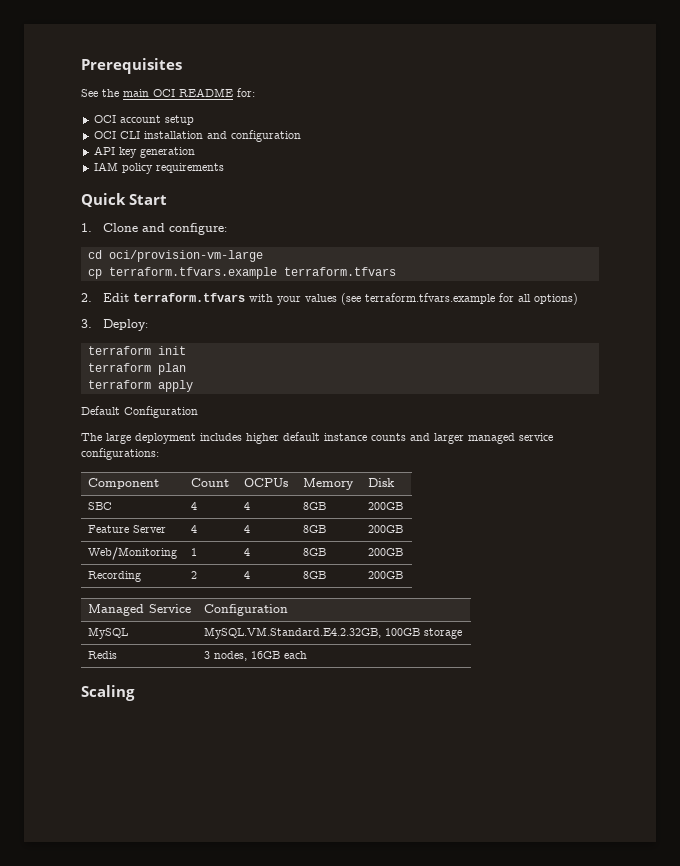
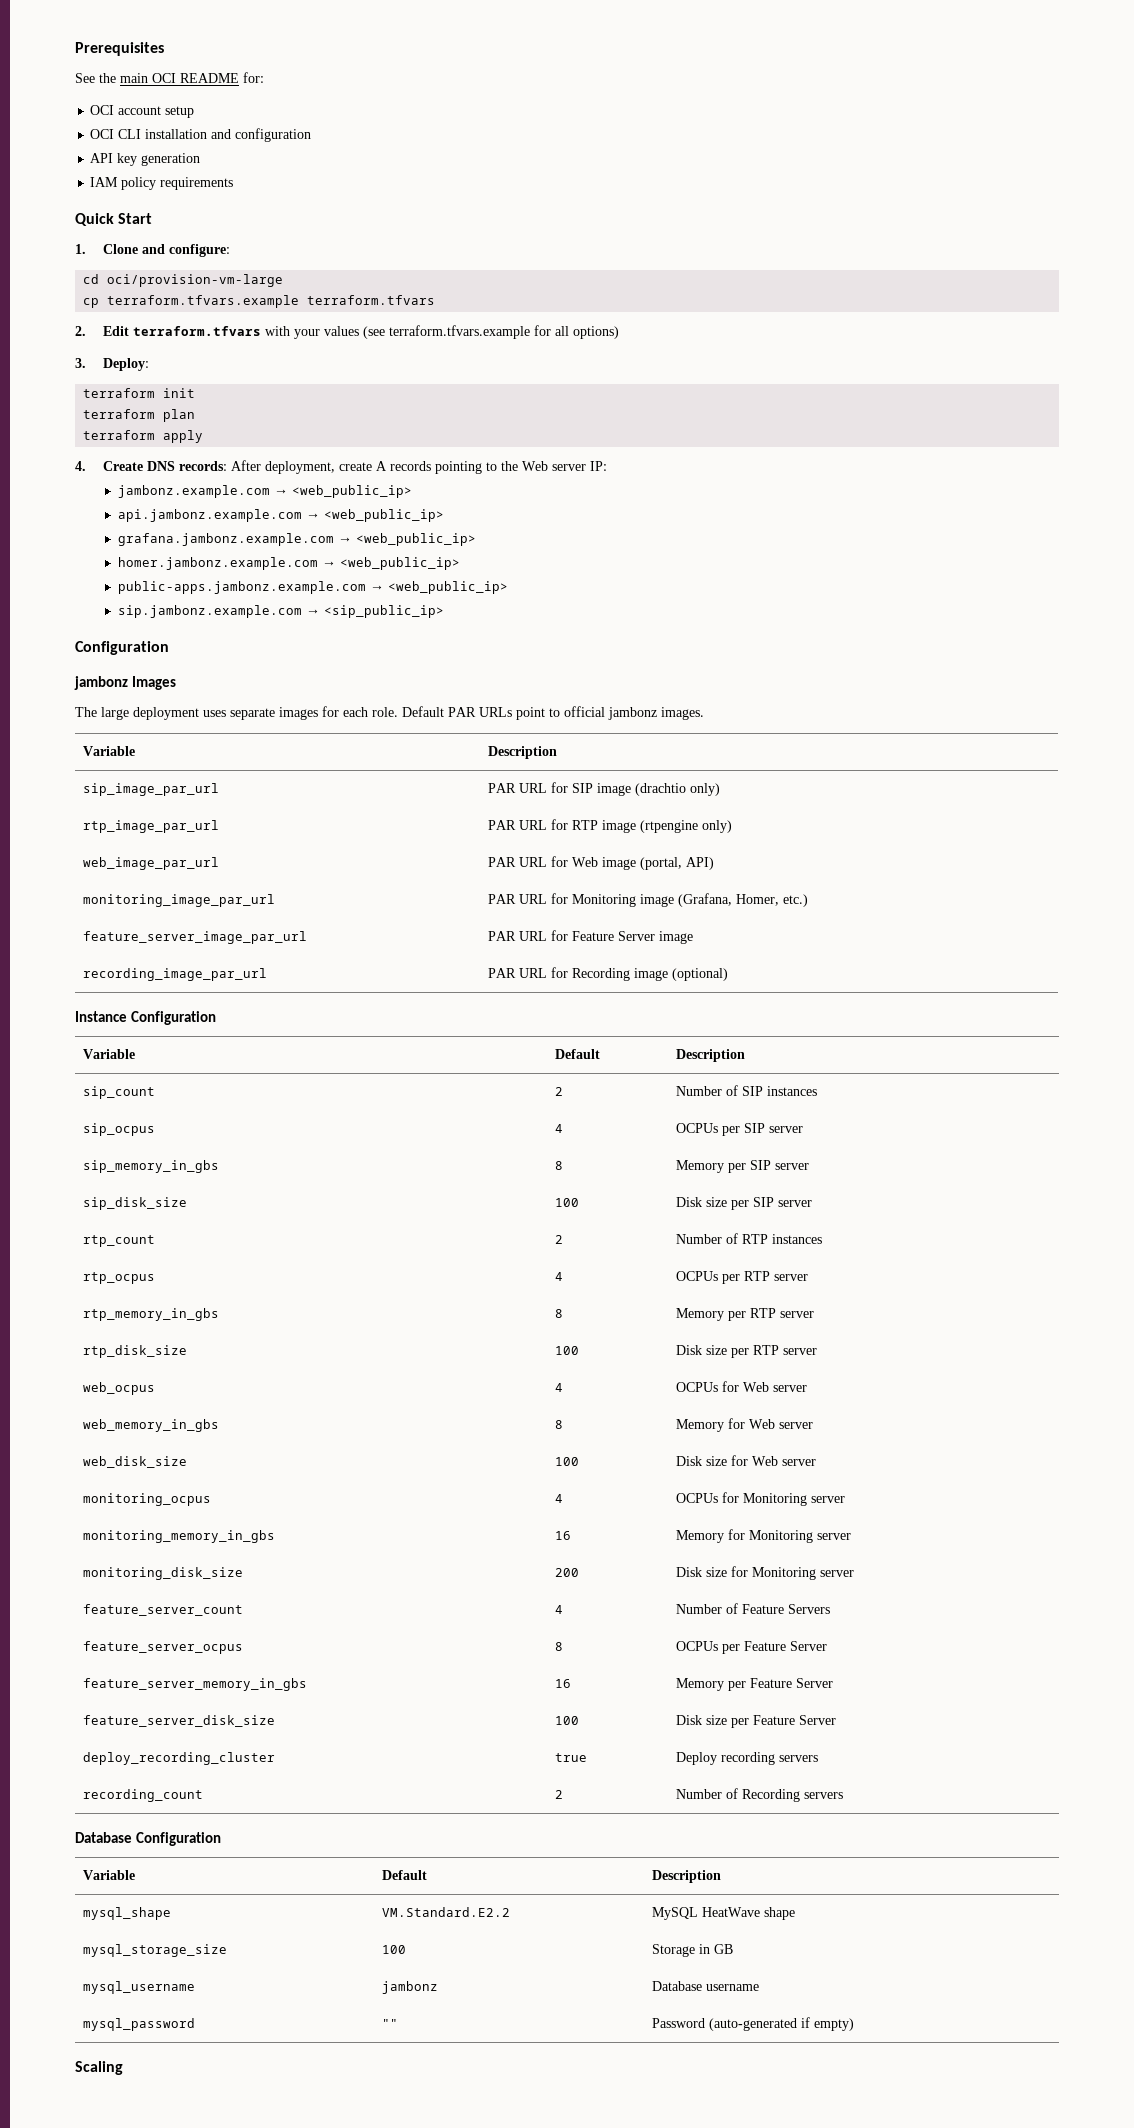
- Default Configuration
+ 4. Create DNS records: After deployment, create A records pointing to the Web server IP:
+ jambonz.example.com → <web_public_ip>
+ api.jambonz.example.com → <web_public_ip>
+ grafana.jambonz.example.com → <web_public_ip>
+ homer.jambonz.example.com → <web_public_ip>
+ public-apps.jambonz.example.com → <web_public_ip>
+ sip.jambonz.example.com → <sip_public_ip>
+ Configuration
+ jambonz Images
- The large deployment includes higher default instance counts and larger managed service configurations:
- Component | Count | OCPUs | Memory | Disk
- SBC | 4 | 4 | 8GB | 200GB
- Feature Server | 4 | 4 | 8GB | 200GB
- Web/Monitoring | 1 | 4 | 8GB | 200GB
- Recording | 2 | 4 | 8GB | 200GB
- Managed Service | Configuration
- MySQL | MySQL.VM.Standard.E4.2.32GB, 100GB storage
- Redis | 3 nodes, 16GB each
+ The large deployment uses separate images for each role. Default PAR URLs point to official jambonz images.
+ Variable | Description
+ sip_image_par_url | PAR URL for SIP image (drachtio only)
+ rtp_image_par_url | PAR URL for RTP image (rtpengine only)
+ web_image_par_url | PAR URL for Web image (portal, API)
+ monitoring_image_par_url | PAR URL for Monitoring image (Grafana, Homer, etc.)
+ feature_server_image_par_url | PAR URL for Feature Server image
+ recording_image_par_url | PAR URL for Recording image (optional)
+ Instance Configuration
+ Variable | Default | Description
+ sip_count | 2 | Number of SIP instances
+ sip_ocpus | 4 | OCPUs per SIP server
+ sip_memory_in_gbs | 8 | Memory per SIP server
+ sip_disk_size | 100 | Disk size per SIP server
+ rtp_count | 2 | Number of RTP instances
+ rtp_ocpus | 4 | OCPUs per RTP server
+ rtp_memory_in_gbs | 8 | Memory per RTP server
+ rtp_disk_size | 100 | Disk size per RTP server
+ web_ocpus | 4 | OCPUs for Web server
+ web_memory_in_gbs | 8 | Memory for Web server
+ web_disk_size | 100 | Disk size for Web server
+ monitoring_ocpus | 4 | OCPUs for Monitoring server
+ monitoring_memory_in_gbs | 16 | Memory for Monitoring server
+ monitoring_disk_size | 200 | Disk size for Monitoring server
+ feature_server_count | 4 | Number of Feature Servers
+ feature_server_ocpus | 8 | OCPUs per Feature Server
+ feature_server_memory_in_gbs | 16 | Memory per Feature Server
+ feature_server_disk_size | 100 | Disk size per Feature Server
+ deploy_recording_cluster | true | Deploy recording servers
+ recording_count | 2 | Number of Recording servers
+ Database Configuration
+ Variable | Default | Description
+ mysql_shape | VM.Standard.E2.2 | MySQL HeatWave shape
+ mysql_storage_size | 100 | Storage in GB
+ mysql_username | jambonz | Database username
+ mysql_password | "" | Password (auto-generated if empty)

